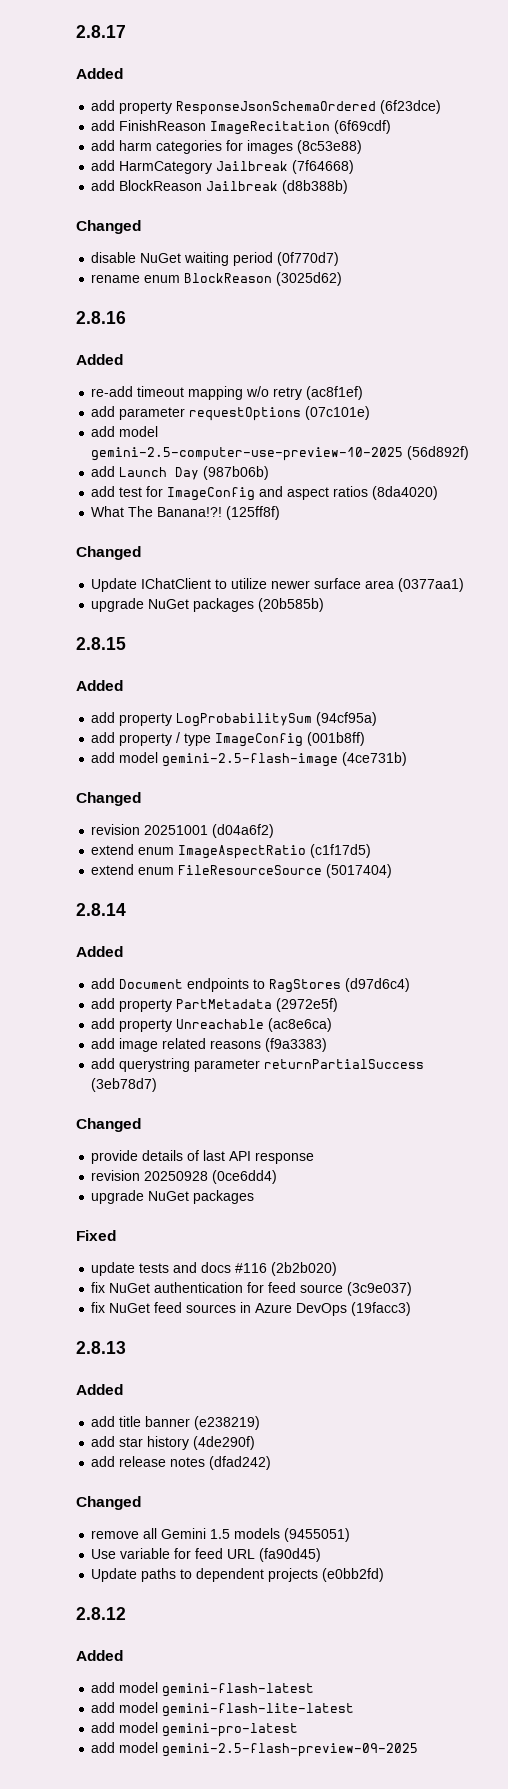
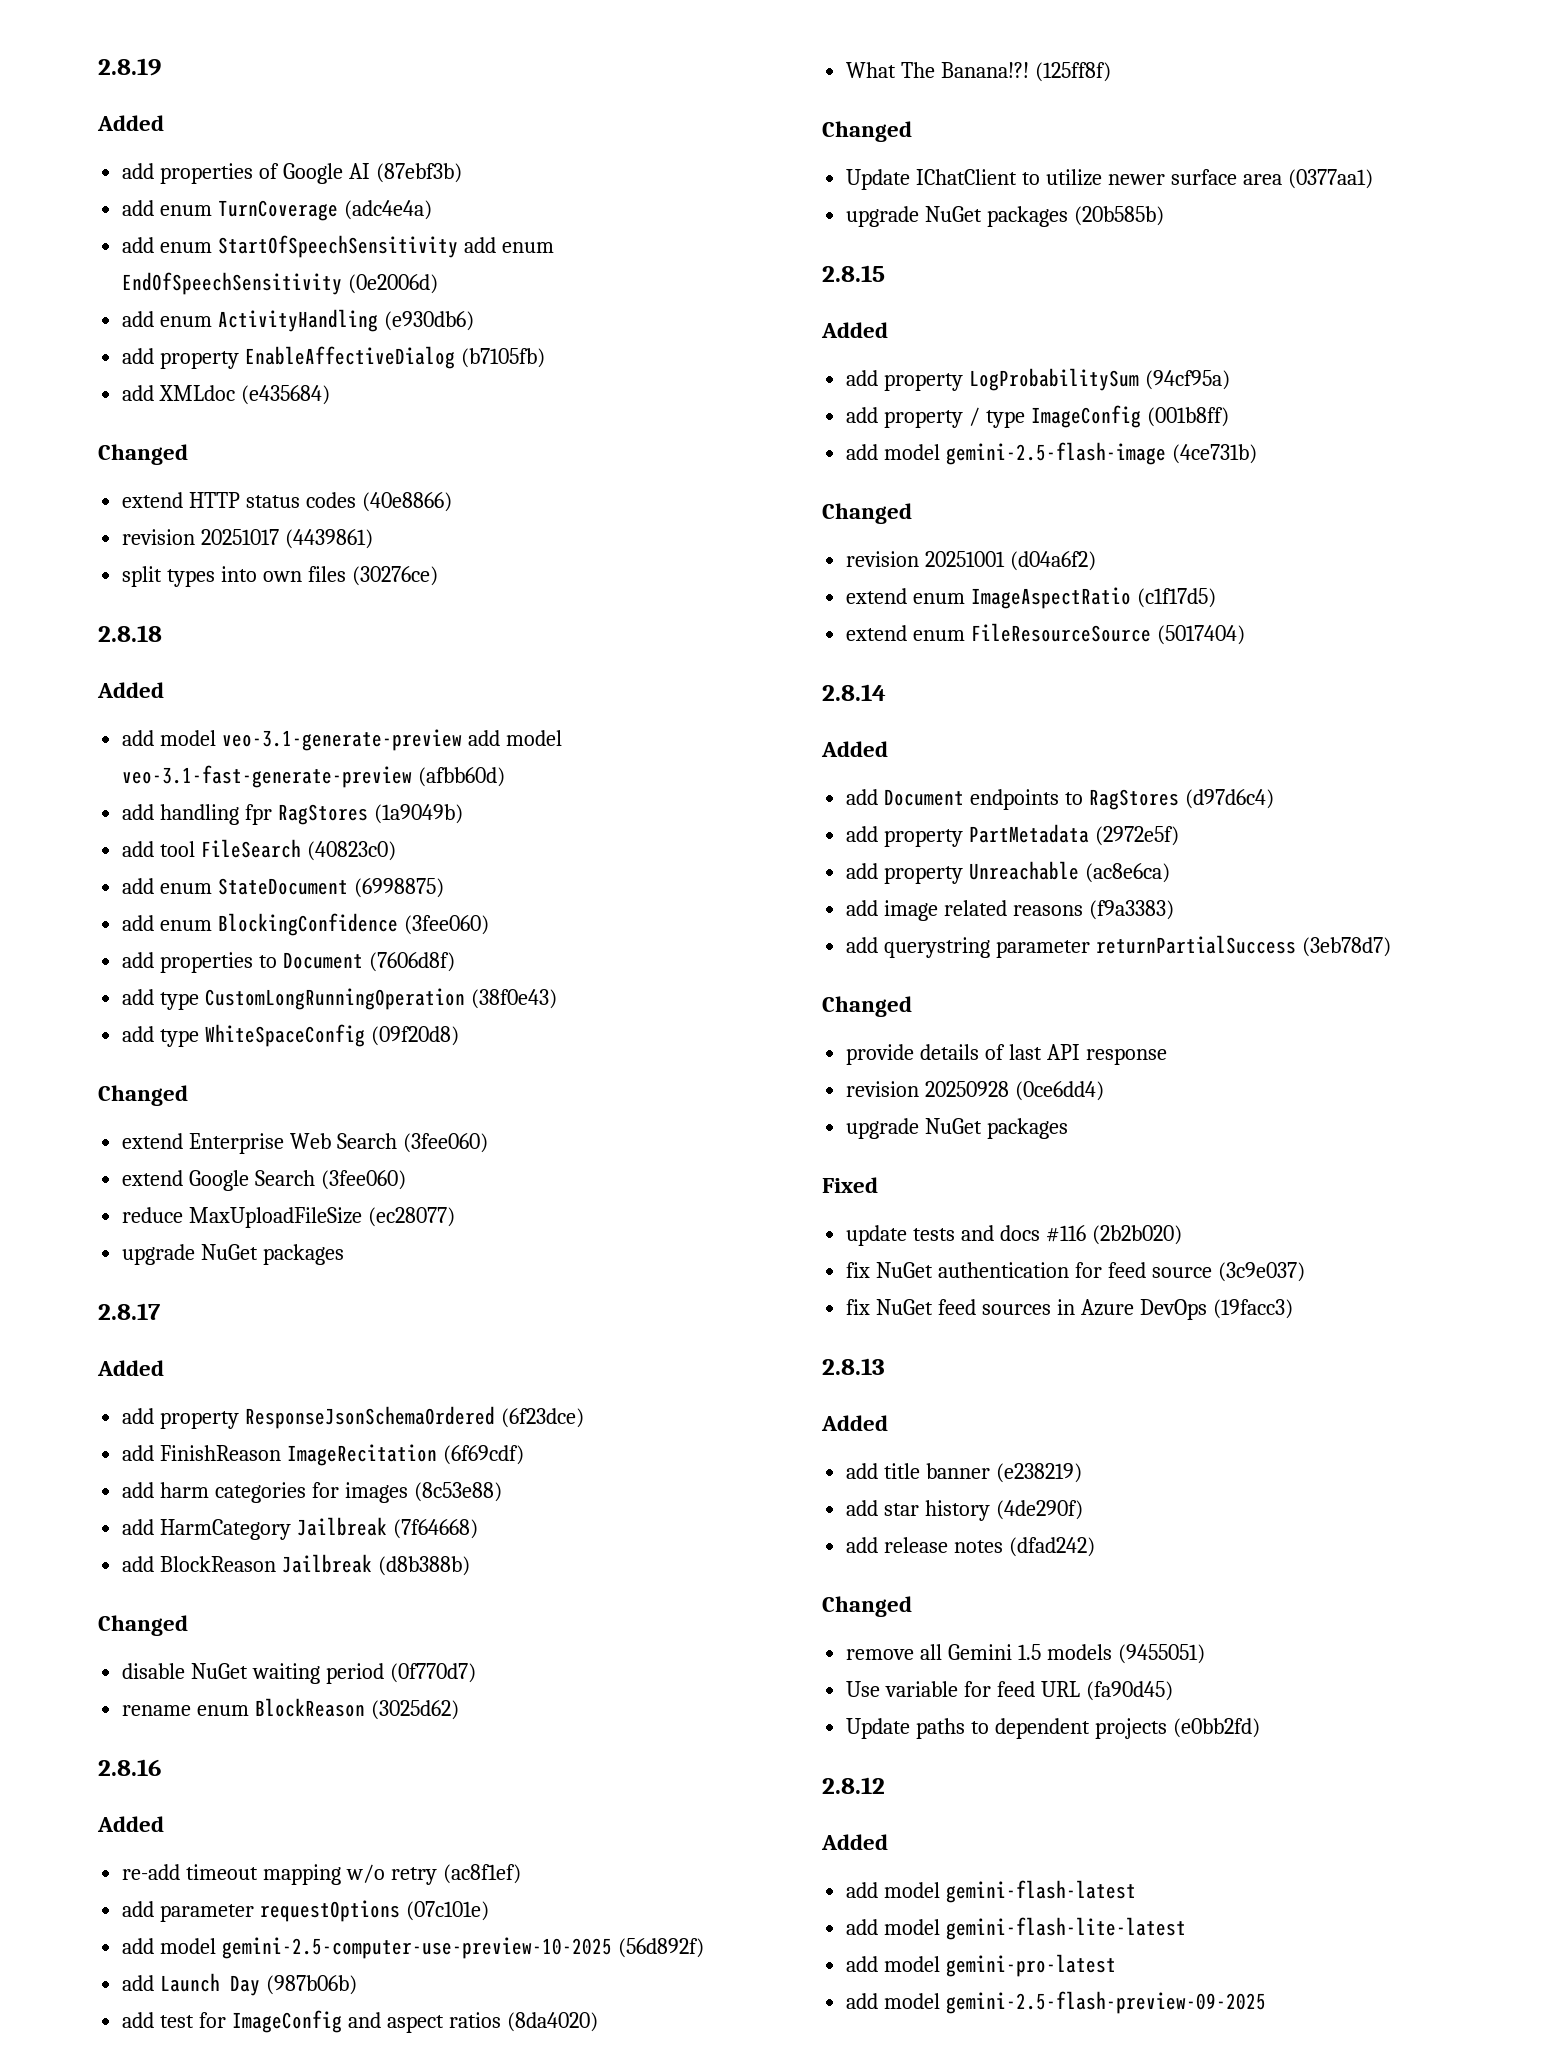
+ 2.8.19
+ Added
+ add properties of Google AI (87ebf3b)
+ add enum TurnCoverage (adc4e4a)
+ add enum StartOfSpeechSensitivity add enum EndOfSpeechSensitivity (0e2006d)
+ add enum ActivityHandling (e930db6)
+ add property EnableAffectiveDialog (b7105fb)
+ add XMLdoc (e435684)
+ Changed
+ extend HTTP status codes (40e8866)
+ revision 20251017 (4439861)
+ split types into own files (30276ce)
+ 2.8.18
+ Added
+ add model veo-3.1-generate-preview add model veo-3.1-fast-generate-preview (afbb60d)
+ add handling fpr RagStores (1a9049b)
+ add tool FileSearch (40823c0)
+ add enum StateDocument (6998875)
+ add enum BlockingConfidence (3fee060)
+ add properties to Document (7606d8f)
+ add type CustomLongRunningOperation (38f0e43)
+ add type WhiteSpaceConfig (09f20d8)
+ Changed
+ extend Enterprise Web Search (3fee060)
+ extend Google Search (3fee060)
+ reduce MaxUploadFileSize (ec28077)
+ upgrade NuGet packages

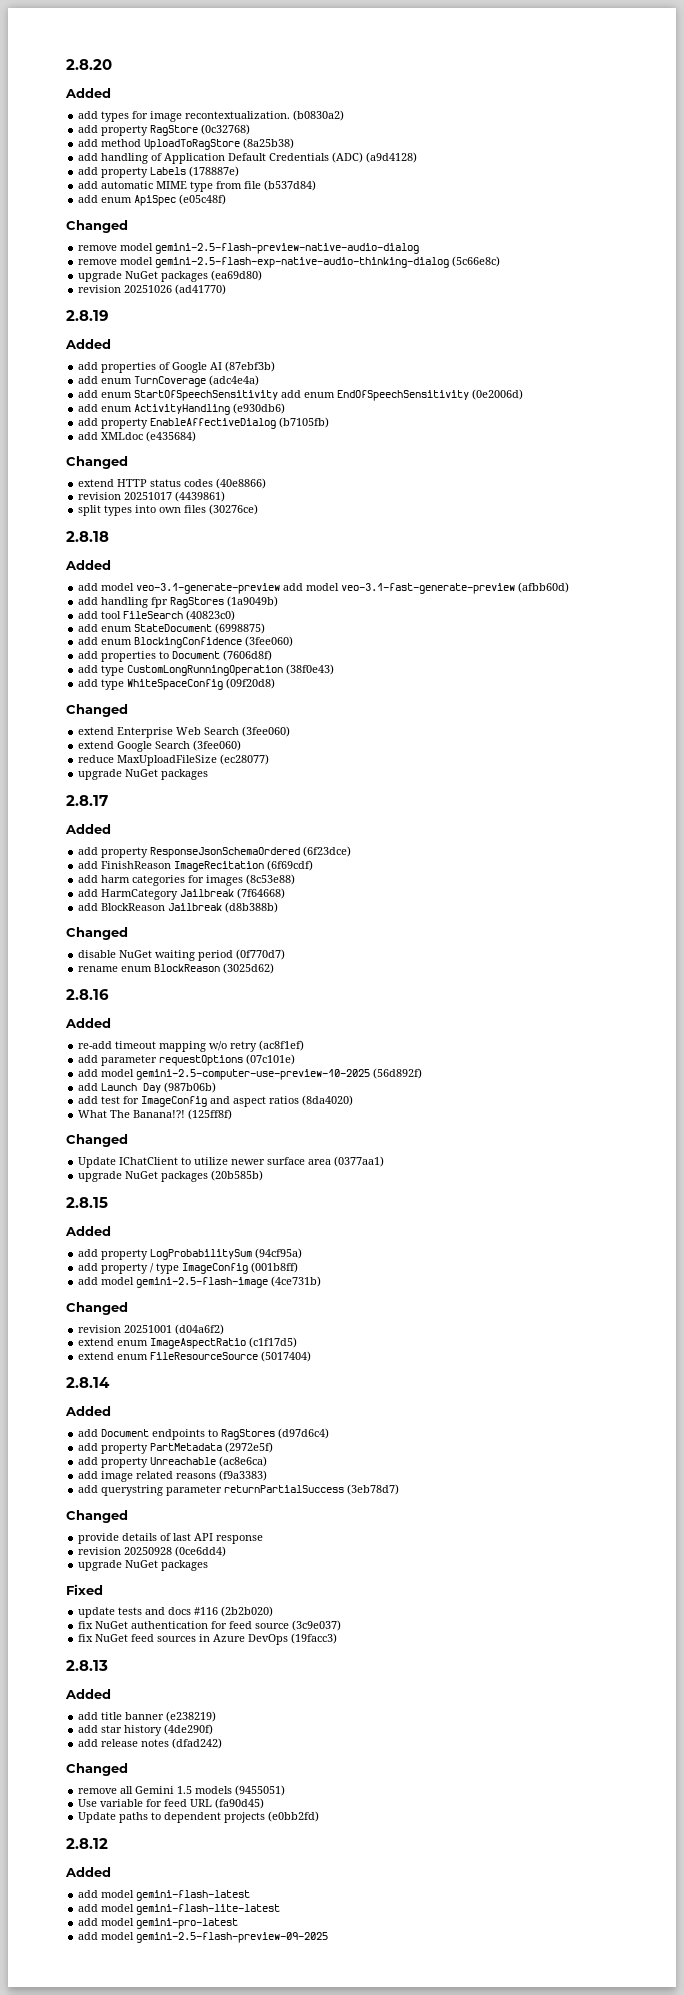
+ 2.8.20
+ Added
+ add types for image recontextualization. (b0830a2)
+ add property RagStore (0c32768)
+ add method UploadToRagStore (8a25b38)
+ add handling of Application Default Credentials (ADC) (a9d4128)
+ add property Labels (178887e)
+ add automatic MIME type from file (b537d84)
+ add enum ApiSpec (e05c48f)
+ Changed
+ remove model gemini-2.5-flash-preview-native-audio-dialog
+ remove model gemini-2.5-flash-exp-native-audio-thinking-dialog (5c66e8c)
+ upgrade NuGet packages (ea69d80)
+ revision 20251026 (ad41770)

